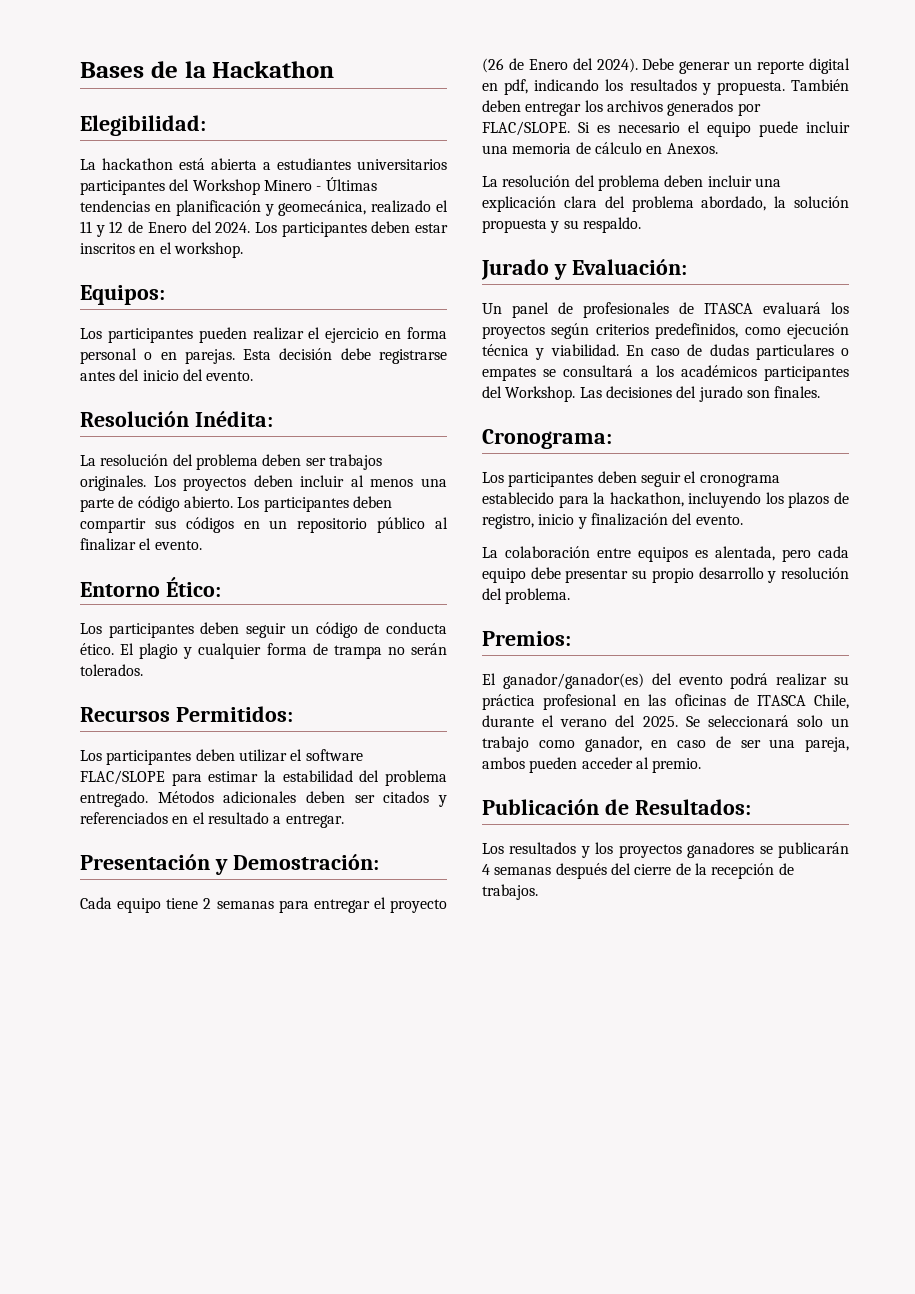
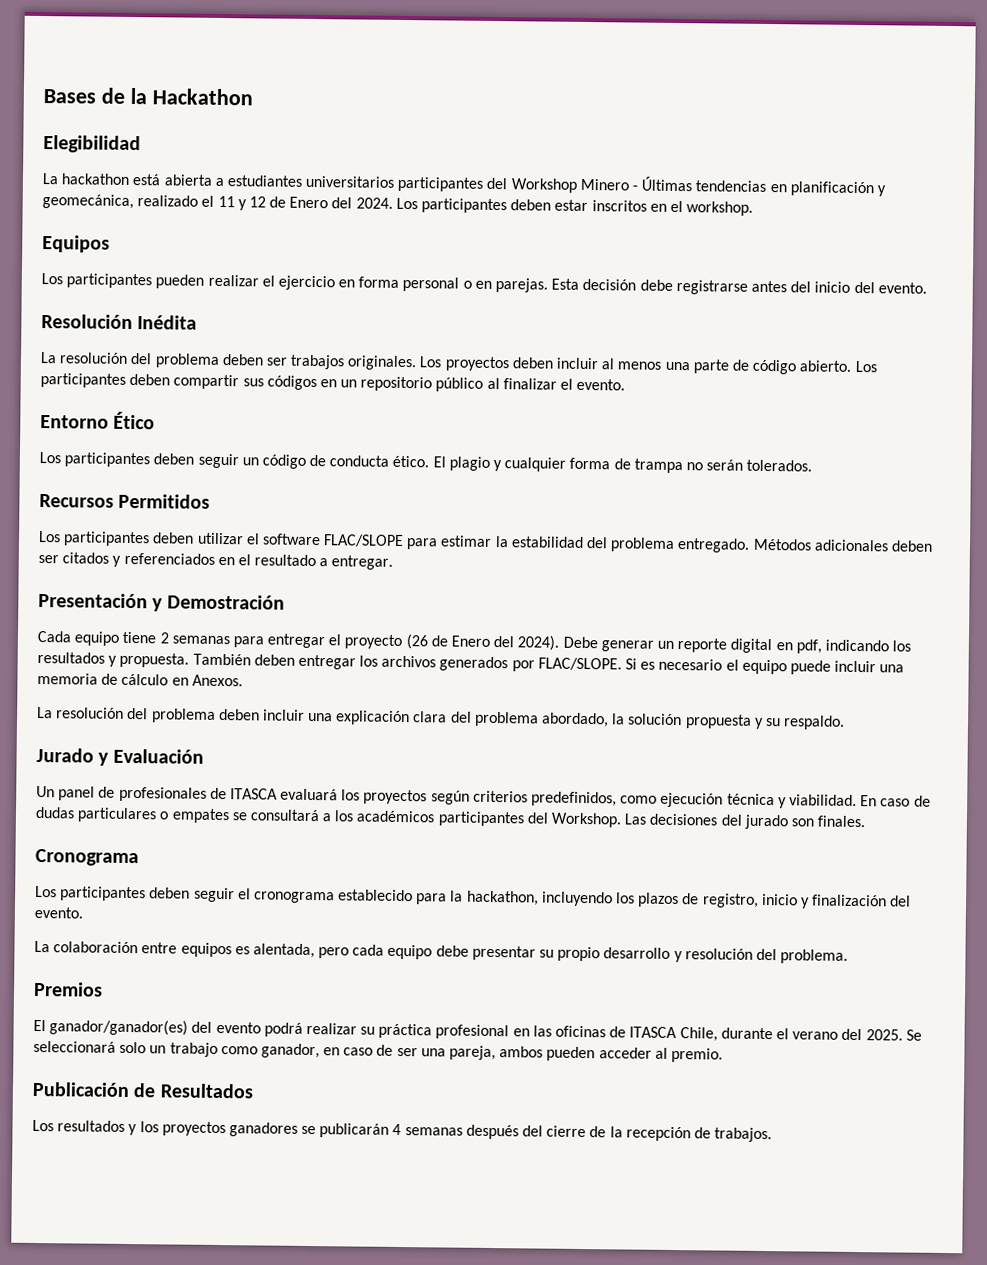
- Elegibilidad:
+ Elegibilidad
- Equipos:
+ Equipos
- Resolución Inédita:
+ Resolución Inédita
- Entorno Ético:
+ Entorno Ético
- Recursos Permitidos:
+ Recursos Permitidos
- Presentación y Demostración:
+ Presentación y Demostración
- Jurado y Evaluación:
+ Jurado y Evaluación
- Cronograma:
+ Cronograma
- Premios:
+ Premios
- Publicación de Resultados:
+ Publicación de Resultados

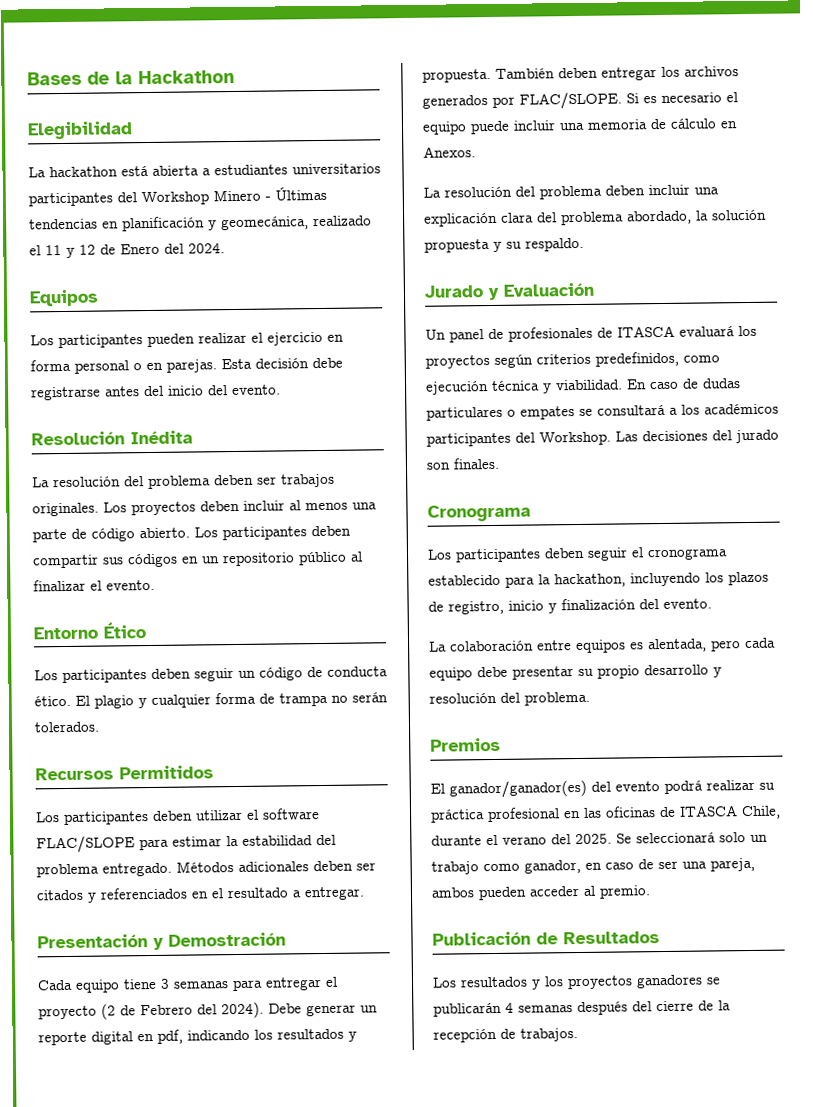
- Los participantes deben estar inscritos en el workshop.
- Cada equipo tiene 2 semanas para entregar el proyecto (26 de Enero del 2024).
+ Cada equipo tiene 3 semanas para entregar el proyecto (2 de Febrero del 2024).

